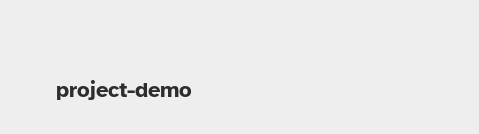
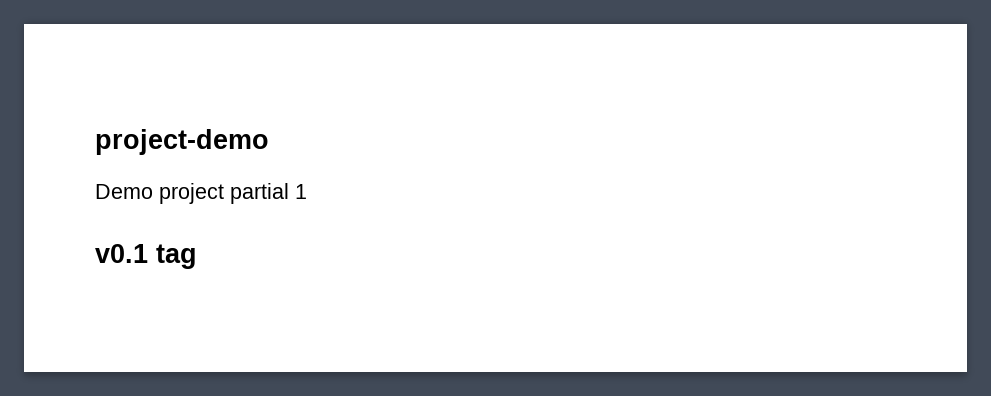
+ Demo project partial 1
+ v0.1 tag

